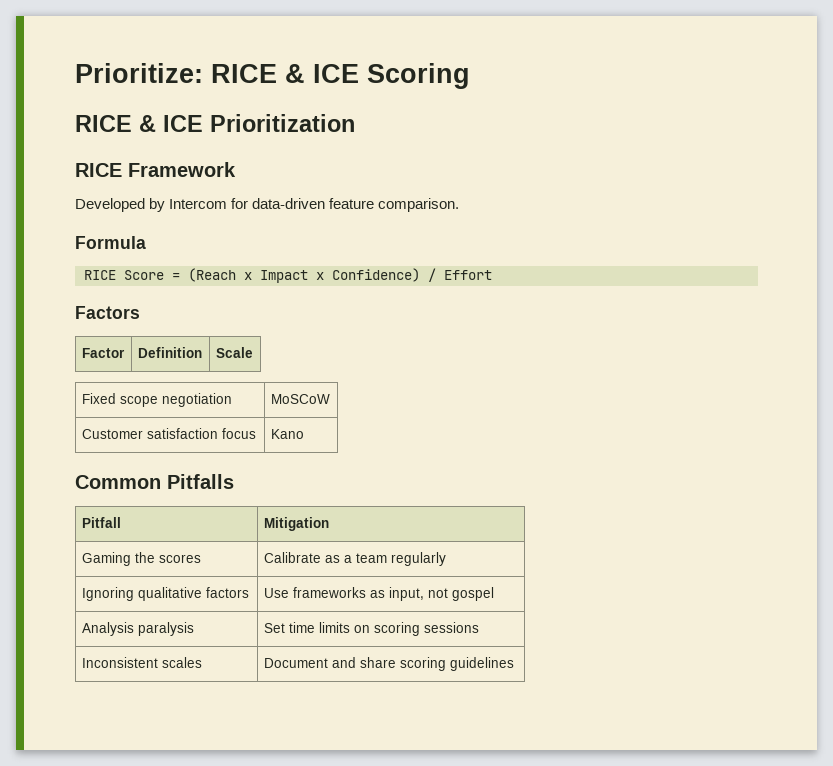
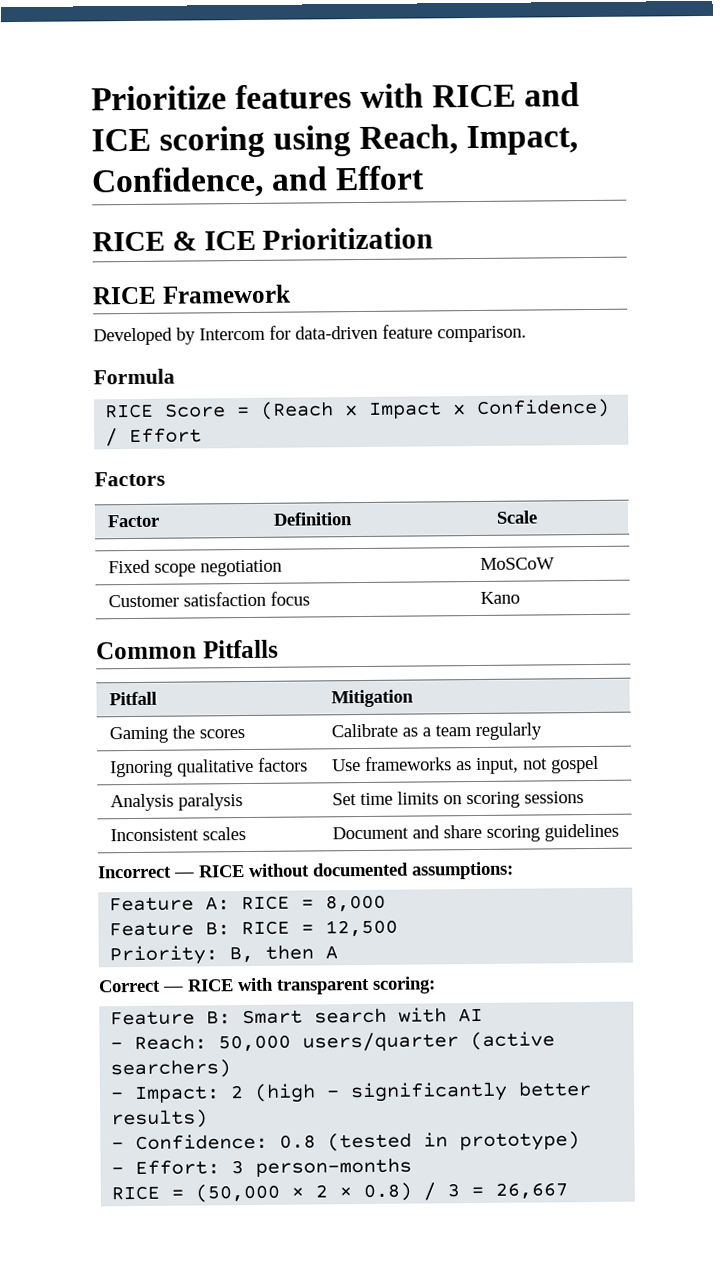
- Prioritize: RICE & ICE Scoring
+ Prioritize features with RICE and ICE scoring using Reach, Impact, Confidence, and Effort
+ Incorrect — RICE without documented assumptions:
+ Feature A: RICE = 8,000
+ Feature B: RICE = 12,500
+ Priority: B, then A
+ Correct — RICE with transparent scoring:
+ Feature B: Smart search with AI
+ - Reach: 50,000 users/quarter (active searchers)
+ - Impact: 2 (high - significantly better results)
+ - Confidence: 0.8 (tested in prototype)
+ - Effort: 3 person-months
+ RICE = (50,000 × 2 × 0.8) / 3 = 26,667

